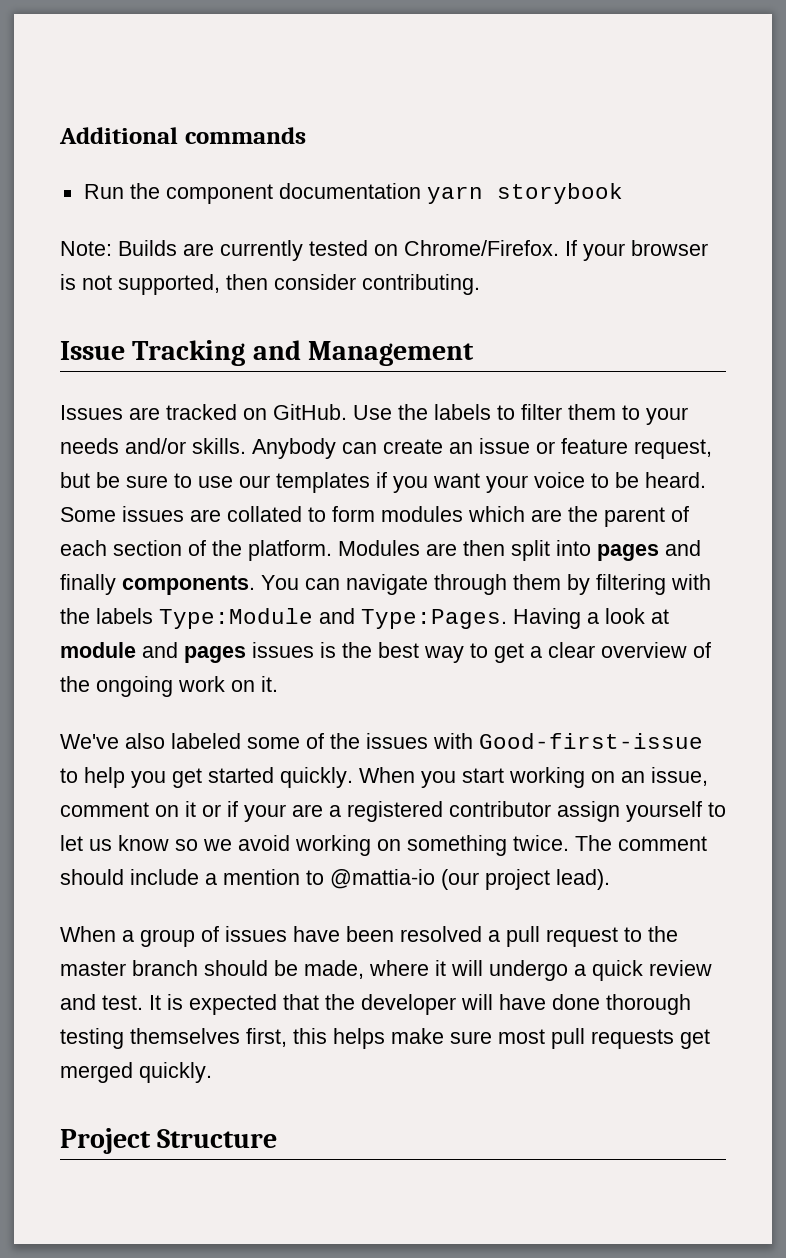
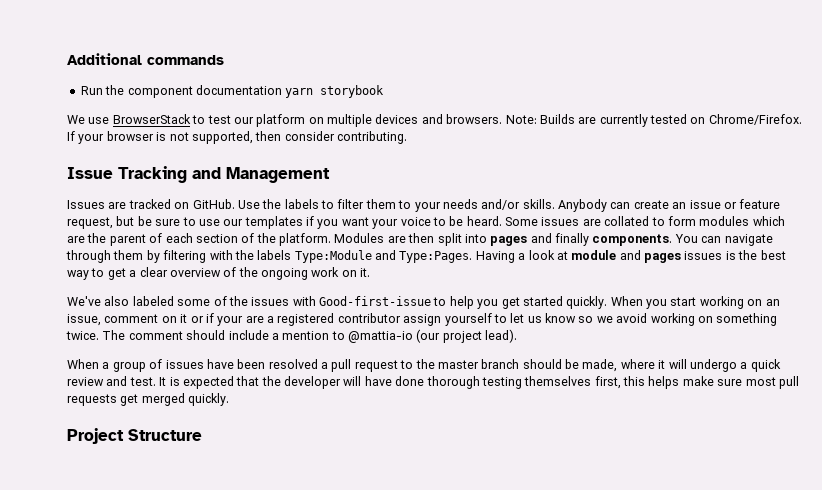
+ We use BrowserStack to test our platform on multiple devices and browsers.

